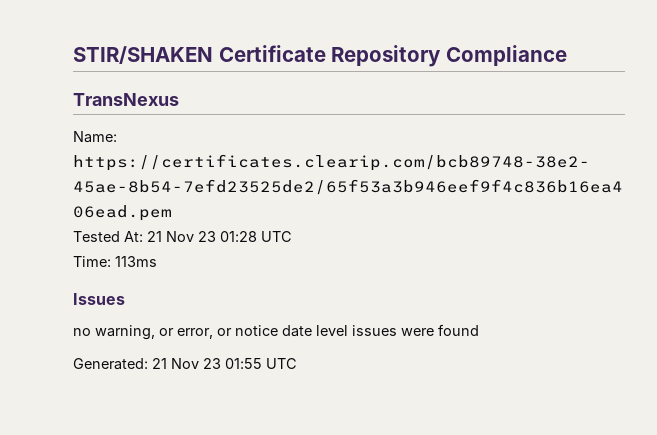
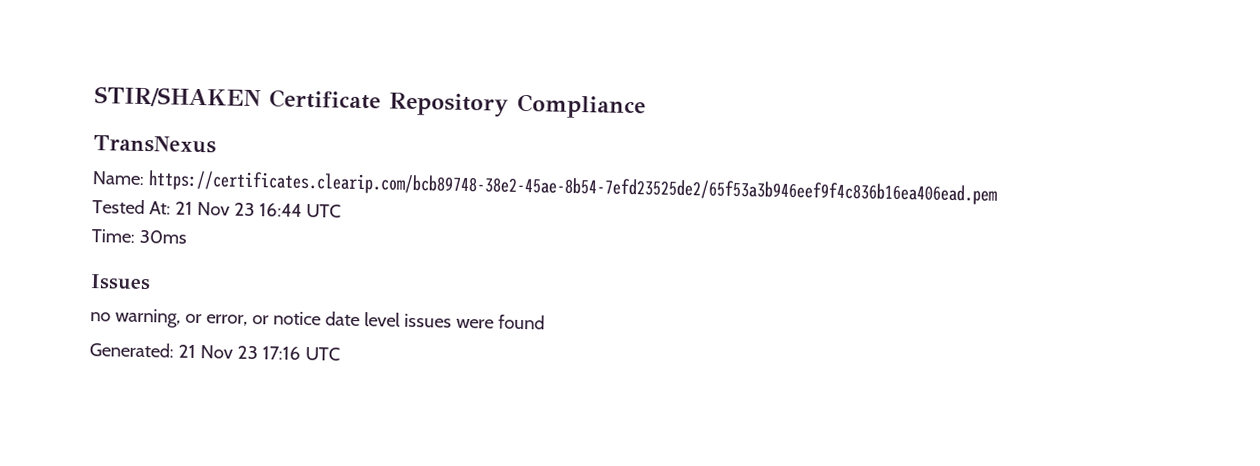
- Tested At: 21 Nov 23 01:28 UTC
+ Tested At: 21 Nov 23 16:44 UTC
- Time: 113ms
+ Time: 30ms
- Generated: 21 Nov 23 01:55 UTC
+ Generated: 21 Nov 23 17:16 UTC

